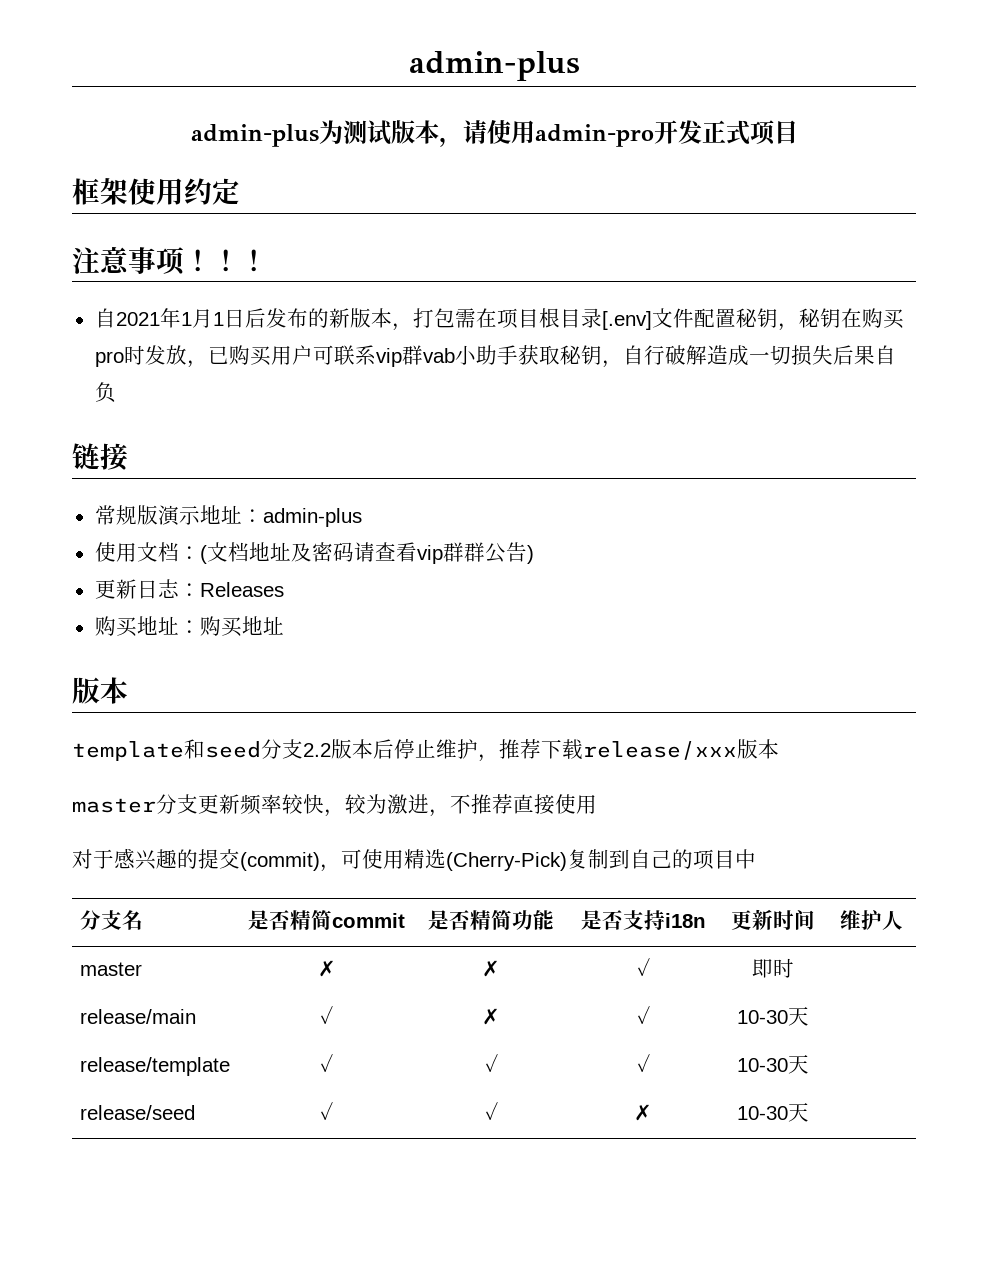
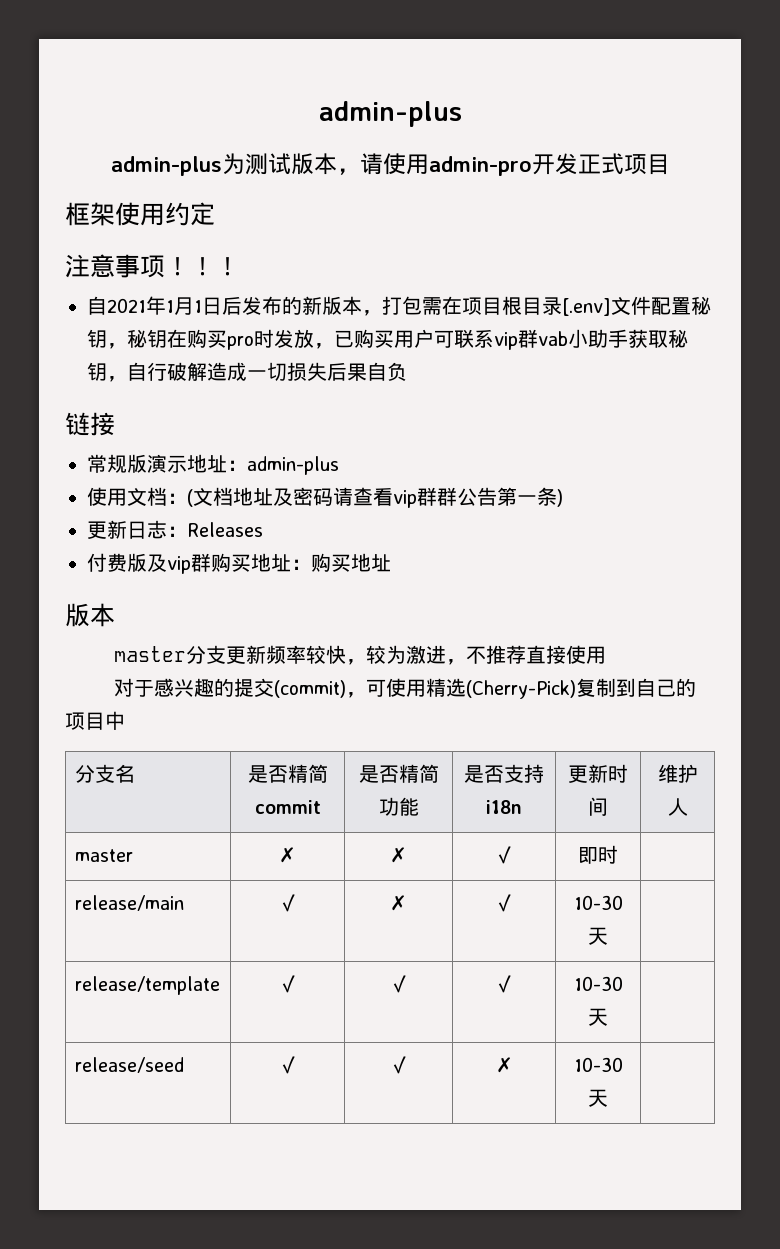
- 使用文档：(文档地址及密码请查看vip群群公告)
+ 使用文档：(文档地址及密码请查看vip群群公告第一条)
- 购买地址：购买地址
+ 付费版及vip群购买地址：购买地址
- template和seed分支2.2版本后停止维护，推荐下载release/xxx版本

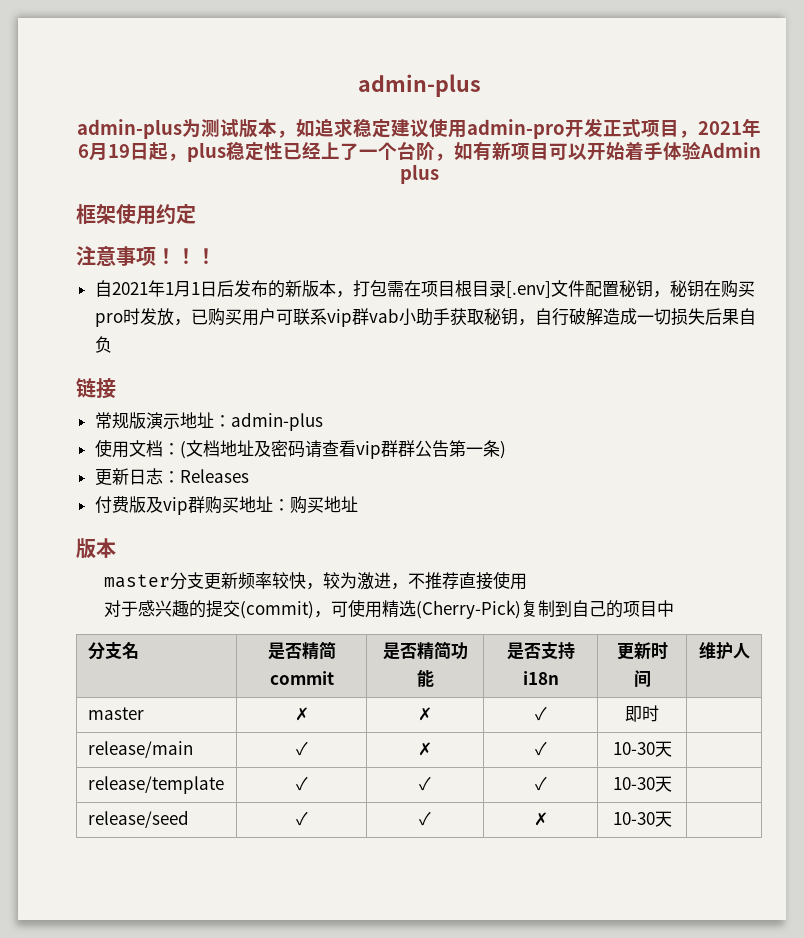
- admin-plus为测试版本，请使用admin-pro开发正式项目
+ admin-plus为测试版本，如追求稳定建议使用admin-pro开发正式项目，2021年6月19日起，plus稳定性已经上了一个台阶，如有新项目可以开始着手体验Admin plus

